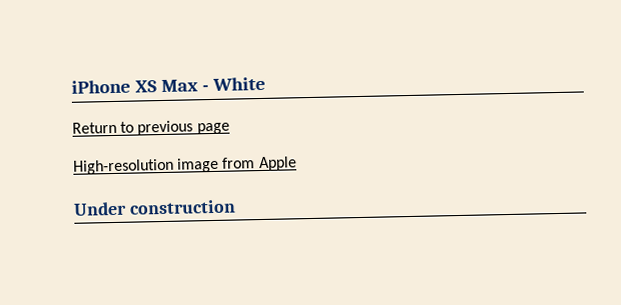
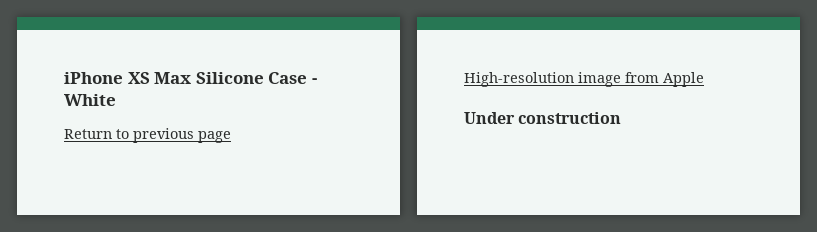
- iPhone XS Max - White
+ iPhone XS Max Silicone Case - White

